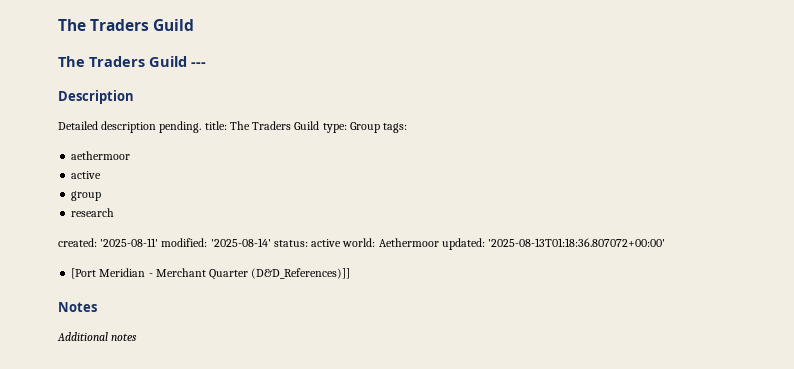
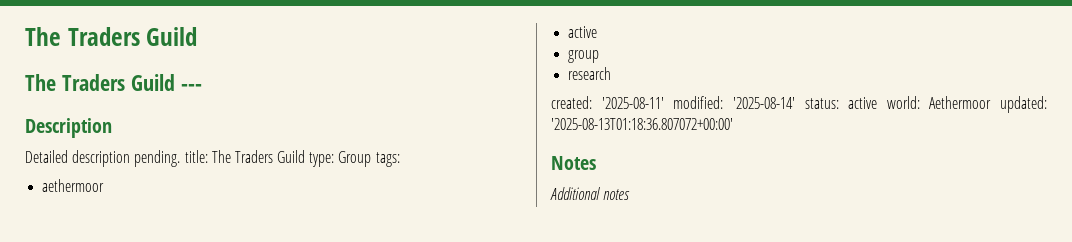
- [Port Meridian - Merchant Quarter (D&D_References)]]

